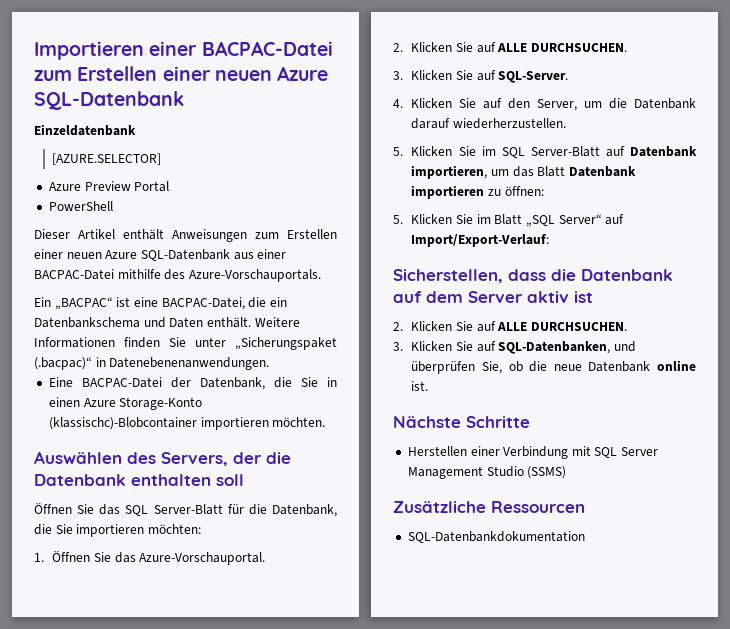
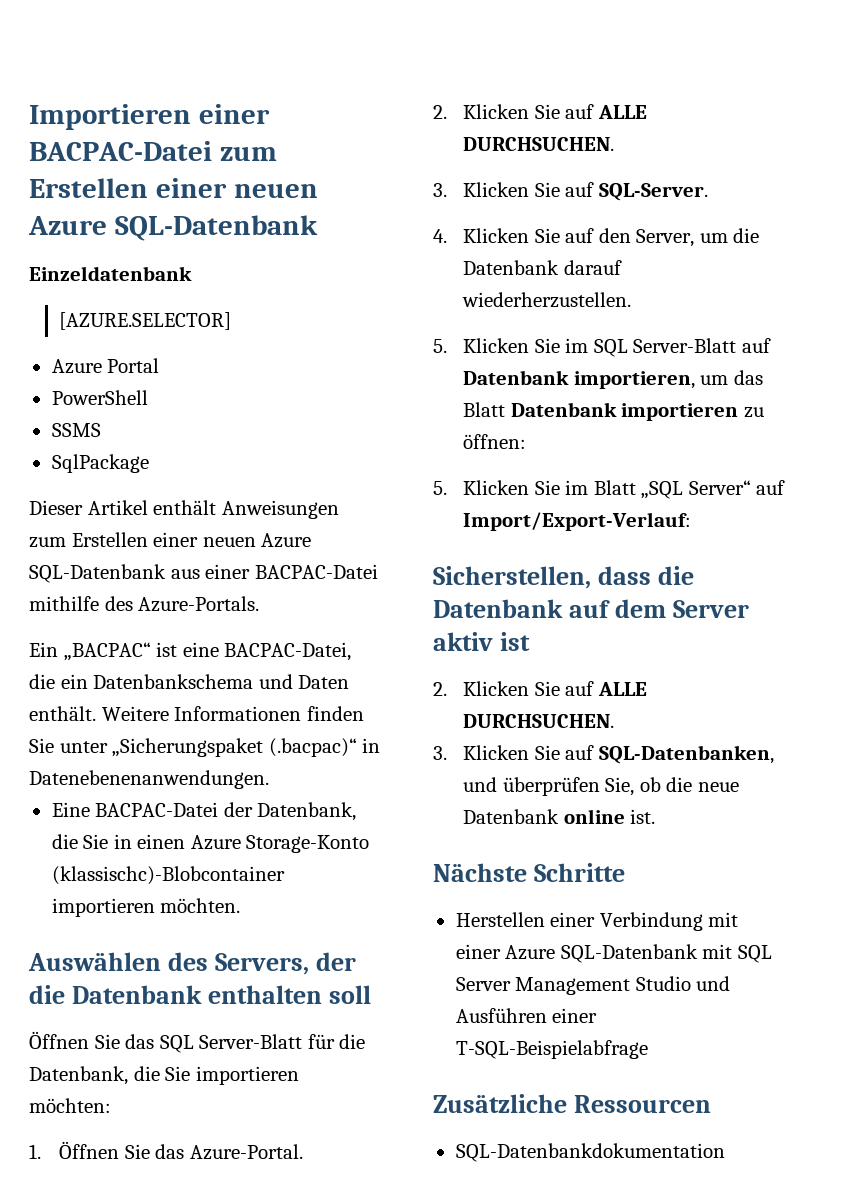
- Azure Preview Portal
+ Azure Portal
+ SSMS
+ SqlPackage
- Dieser Artikel enthält Anweisungen zum Erstellen einer neuen Azure SQL-Datenbank aus einer BACPAC-Datei mithilfe des Azure-Vorschauportals.
+ Dieser Artikel enthält Anweisungen zum Erstellen einer neuen Azure SQL-Datenbank aus einer BACPAC-Datei mithilfe des Azure-Portals.
- 1. Öffnen Sie das Azure-Vorschauportal.
+ 1. Öffnen Sie das Azure-Portal.
- Herstellen einer Verbindung mit SQL Server Management Studio (SSMS)
+ Herstellen einer Verbindung mit einer Azure SQL-Datenbank mit SQL Server Management Studio und Ausführen einer T-SQL-Beispielabfrage

